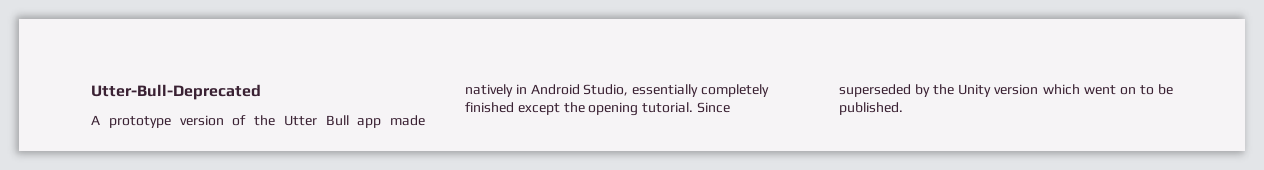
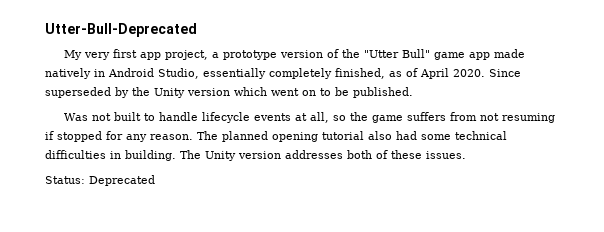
- A prototype version of the Utter Bull app made natively in Android Studio, essentially completely finished except the opening tutorial.
+ My very first app project, a prototype version of the "Utter Bull" game app made natively in Android Studio, essentially completely finished, as of April 2020.
+ Was not built to handle lifecycle events at all, so the game suffers from not resuming if stopped for any reason. The planned opening tutorial also had some technical difficulties in building. The Unity version addresses both of these issues.
+ Status: Deprecated

